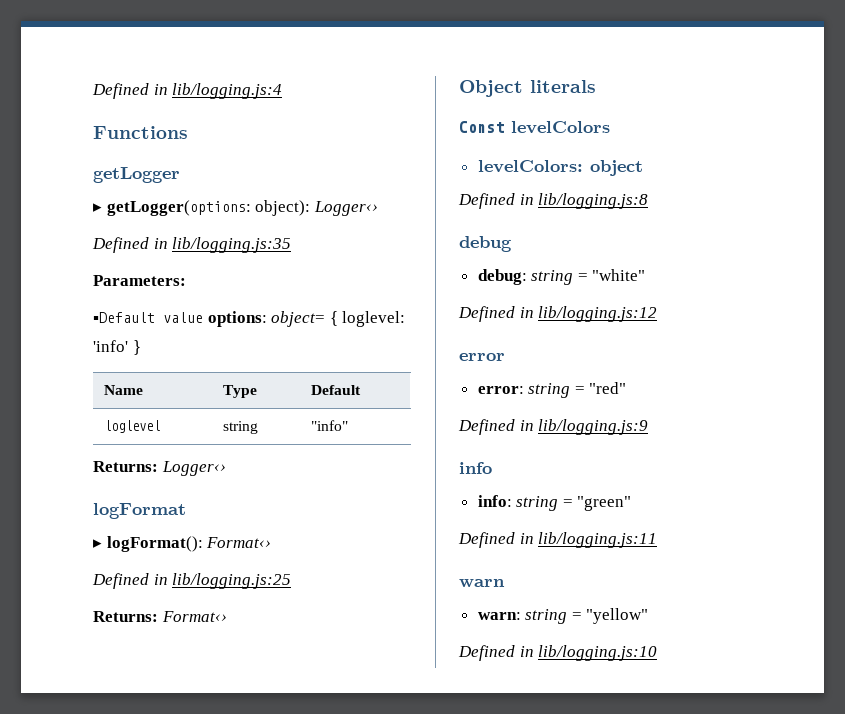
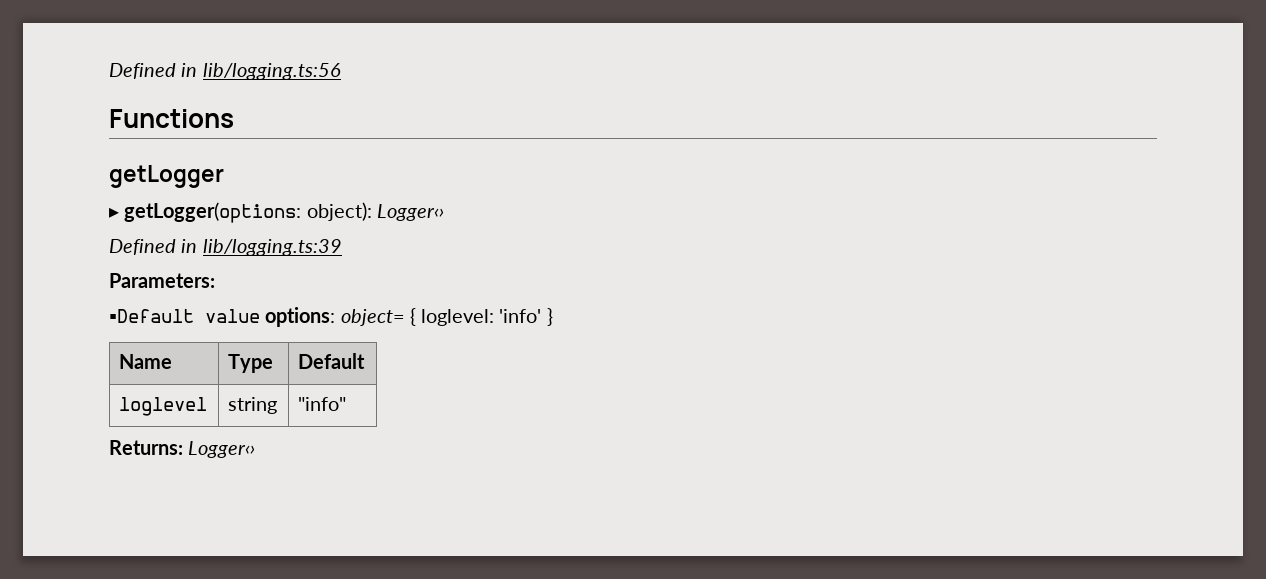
- Defined in lib/logging.js:4
+ Defined in lib/logging.ts:56
- Defined in lib/logging.js:35
+ Defined in lib/logging.ts:39
- logFormat
- ▸ logFormat(): Format‹›
- Defined in lib/logging.js:25
- Returns: Format‹›
- Object literals
- Const levelColors
- levelColors: object
- Defined in lib/logging.js:8
- debug
- debug: string = "white"
- Defined in lib/logging.js:12
- error
- error: string = "red"
- Defined in lib/logging.js:9
- info
- info: string = "green"
- Defined in lib/logging.js:11
- warn
- warn: string = "yellow"
- Defined in lib/logging.js:10

